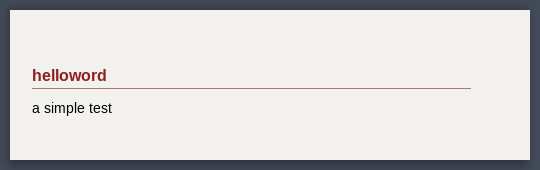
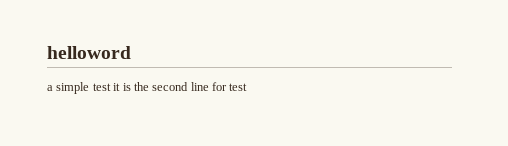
- a simple test
+ a simple test it is the second line for test

